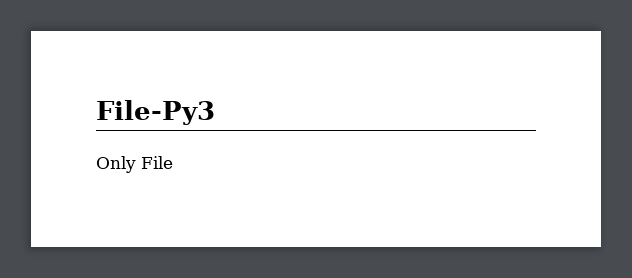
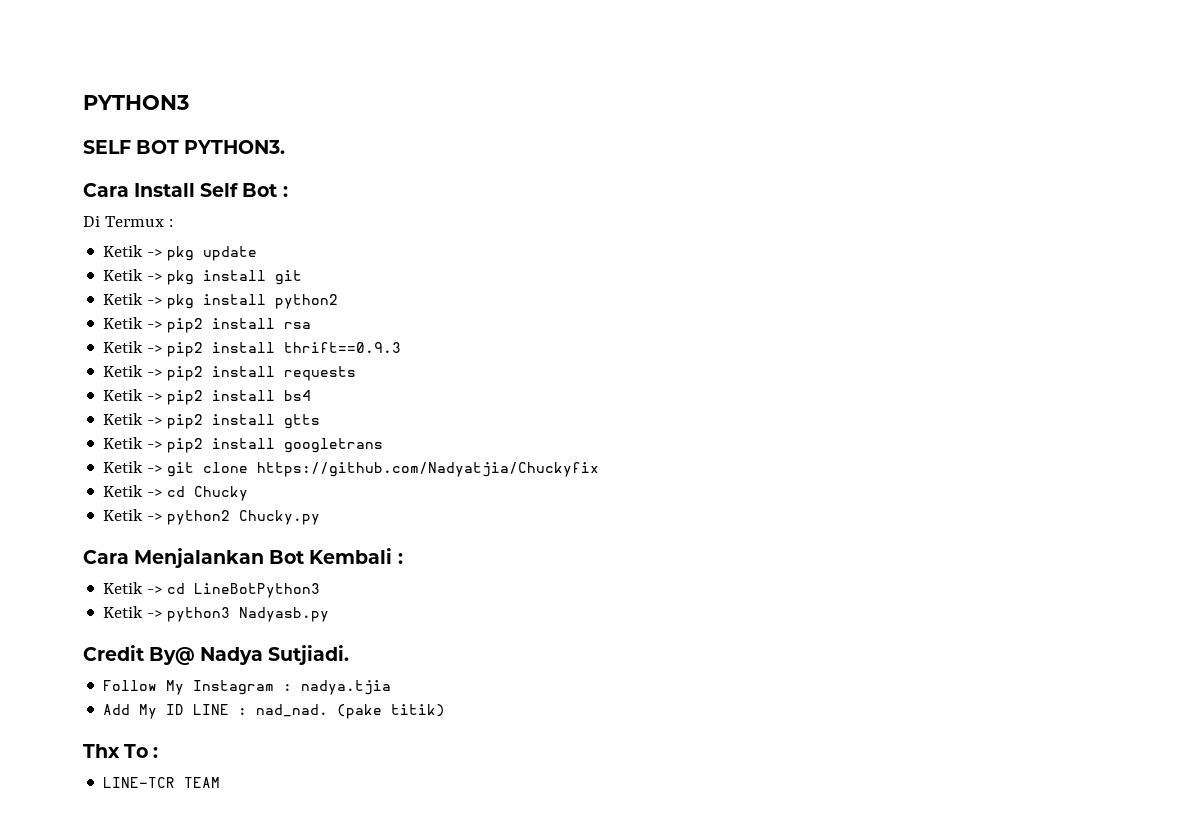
- File-Py3
- Only File
+ PYTHON3
+ SELF BOT PYTHON3.
+ Cara Install Self Bot :
+ Di Termux :
+ Ketik -> pkg update
+ Ketik -> pkg install git
+ Ketik -> pkg install python2
+ Ketik -> pip2 install rsa
+ Ketik -> pip2 install thrift==0.9.3
+ Ketik -> pip2 install requests
+ Ketik -> pip2 install bs4
+ Ketik -> pip2 install gtts
+ Ketik -> pip2 install googletrans
+ Ketik -> git clone https://github.com/Nadyatjia/Chuckyfix
+ Ketik -> cd Chucky
+ Ketik -> python2 Chucky.py
+ Cara Menjalankan Bot Kembali :
+ Ketik -> cd LineBotPython3
+ Ketik -> python3 Nadyasb.py
+ Credit By@ Nadya Sutjiadi.
+ Follow My Instagram : nadya.tjia
+ Add My ID LINE : nad_nad. (pake titik)
+ Thx To :
+ LINE-TCR TEAM

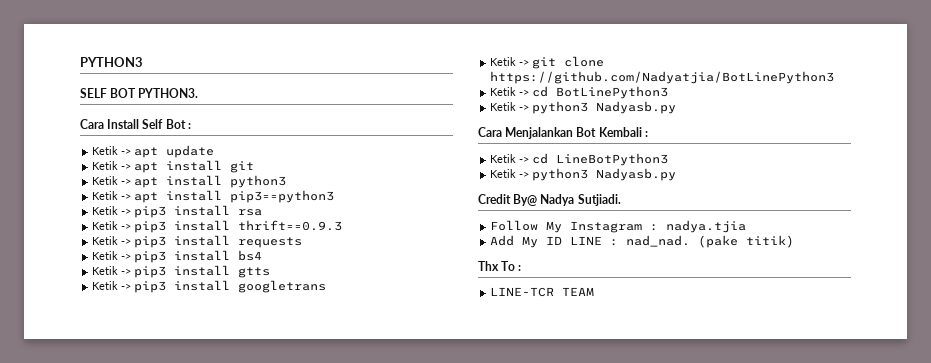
- Di Termux :
- Ketik -> pkg update
+ Ketik -> apt update
- Ketik -> pkg install git
+ Ketik -> apt install git
- Ketik -> pkg install python2
- Ketik -> pip2 install rsa
+ Ketik -> apt install python3
+ Ketik -> apt install pip3==python3
+ Ketik -> pip3 install rsa
- Ketik -> pip2 install thrift==0.9.3
+ Ketik -> pip3 install thrift==0.9.3
- Ketik -> pip2 install requests
+ Ketik -> pip3 install requests
- Ketik -> pip2 install bs4
+ Ketik -> pip3 install bs4
- Ketik -> pip2 install gtts
+ Ketik -> pip3 install gtts
- Ketik -> pip2 install googletrans
+ Ketik -> pip3 install googletrans
- Ketik -> git clone https://github.com/Nadyatjia/Chuckyfix
- Ketik -> cd Chucky
- Ketik -> python2 Chucky.py
+ Ketik -> git clone https://github.com/Nadyatjia/BotLinePython3
+ Ketik -> cd BotLinePython3
+ Ketik -> python3 Nadyasb.py

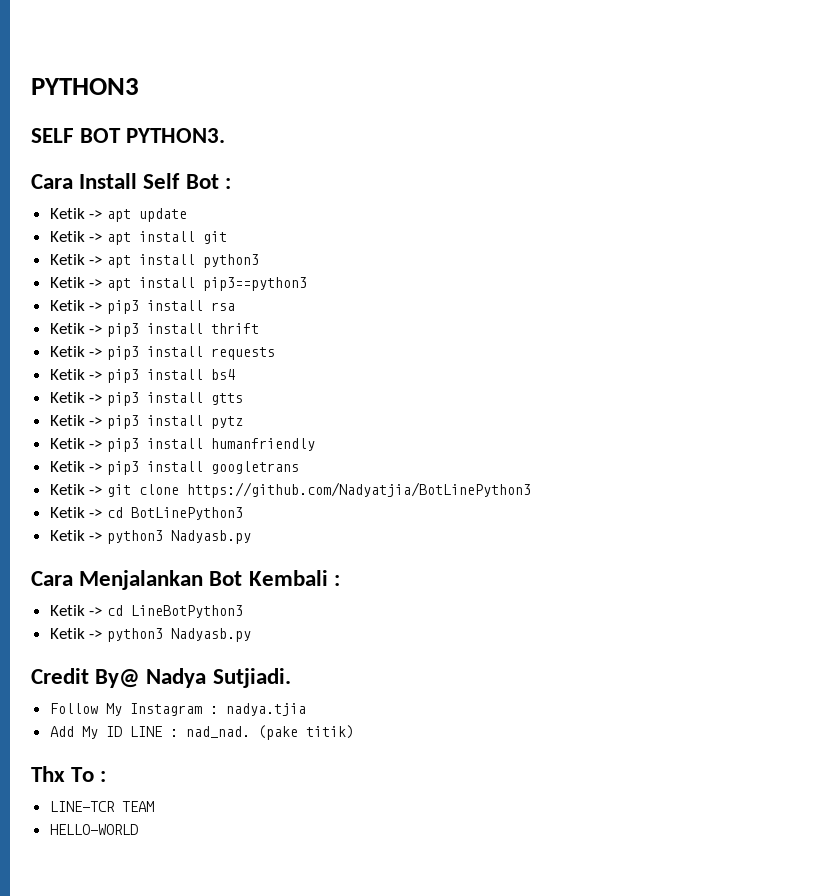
- Ketik -> pip3 install thrift==0.9.3
+ Ketik -> pip3 install thrift
+ Ketik -> pip3 install pytz
+ Ketik -> pip3 install humanfriendly
+ HELLO-WORLD

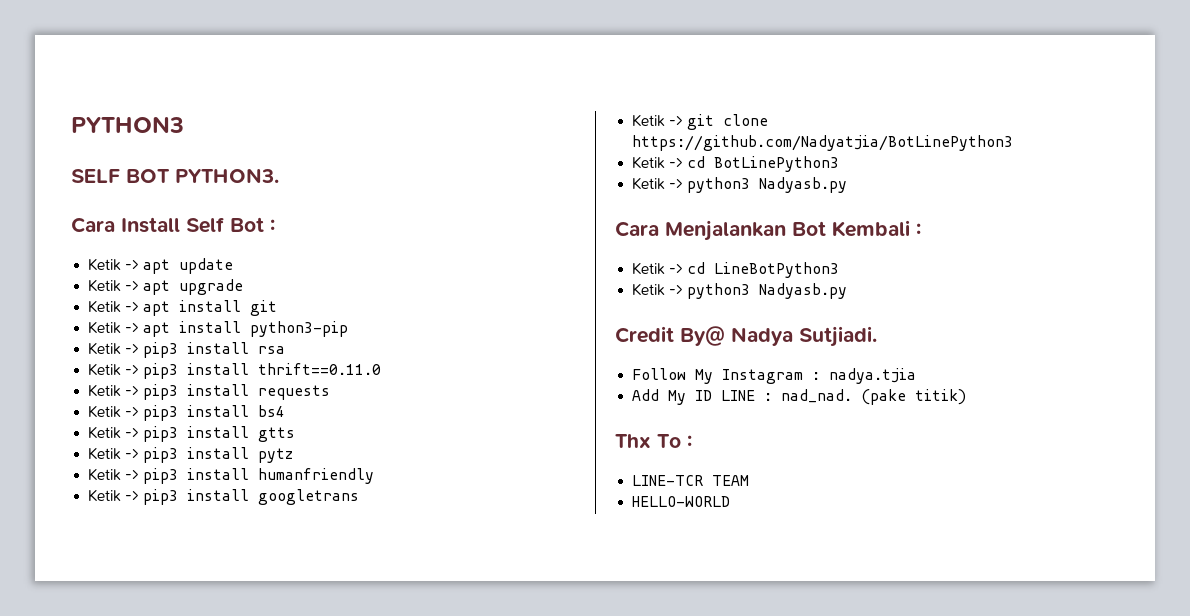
+ Ketik -> apt upgrade
- Ketik -> apt install python3
- Ketik -> apt install pip3==python3
+ Ketik -> apt install python3-pip
- Ketik -> pip3 install thrift
+ Ketik -> pip3 install thrift==0.11.0

